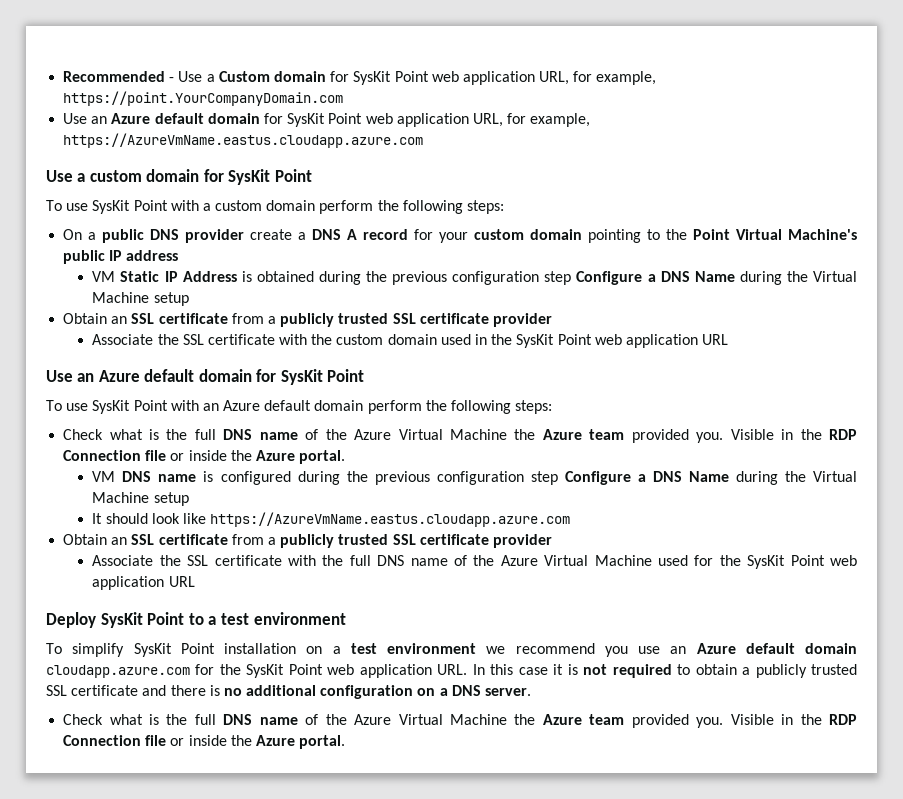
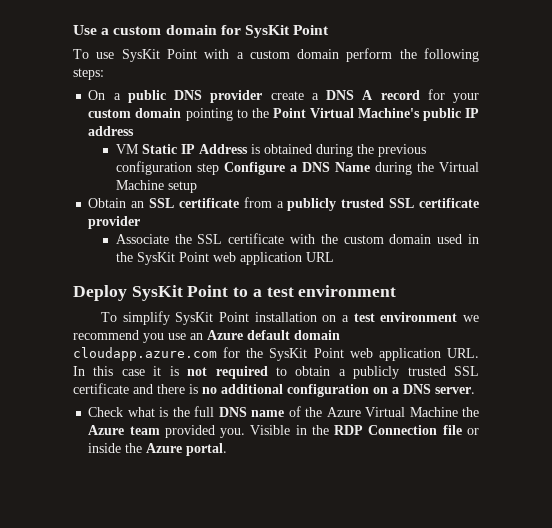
- Recommended - Use a Custom domain for SysKit Point web application URL, for example, https://point.YourCompanyDomain.com
- Use an Azure default domain for SysKit Point web application URL, for example, https://AzureVmName.eastus.cloudapp.azure.com
  Associate the SSL certificate with the custom domain used in the SysKit Point web application URL
- Use an Azure default domain for SysKit Point
- To use SysKit Point with an Azure default domain perform the following steps:
- Check what is the full DNS name of the Azure Virtual Machine the Azure team provided you. Visible in the RDP Connection file or inside the Azure portal.
- VM DNS name is configured during the previous configuration step Configure a DNS Name during the Virtual Machine setup
- It should look like https://AzureVmName.eastus.cloudapp.azure.com
- Obtain an SSL certificate from a publicly trusted SSL certificate provider
- Associate the SSL certificate with the full DNS name of the Azure Virtual Machine used for the SysKit Point web application URL

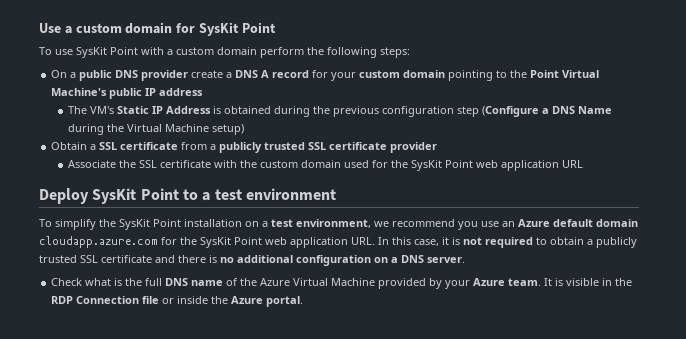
- VM Static IP Address is obtained during the previous configuration step Configure a DNS Name during the Virtual Machine setup
+ The VM's Static IP Address is obtained during the previous configuration step (Configure a DNS Name during the Virtual Machine setup)
- Obtain an SSL certificate from a publicly trusted SSL certificate provider
+ Obtain a SSL certificate from a publicly trusted SSL certificate provider
- Associate the SSL certificate with the custom domain used in the SysKit Point web application URL
+ Associate the SSL certificate with the custom domain used for the SysKit Point web application URL
- To simplify SysKit Point installation on a test environment we recommend you use an Azure default domain cloudapp.azure.com for the SysKit Point web application URL. In this case it is not required to obtain a publicly trusted SSL certificate and there is no additional configuration on a DNS server.
+ To simplify the SysKit Point installation on a test environment, we recommend you use an Azure default domain cloudapp.azure.com for the SysKit Point web application URL. In this case, it is not required to obtain a publicly trusted SSL certificate and there is no additional configuration on a DNS server.
- Check what is the full DNS name of the Azure Virtual Machine the Azure team provided you. Visible in the RDP Connection file or inside the Azure portal.
+ Check what is the full DNS name of the Azure Virtual Machine provided by your Azure team. It is visible in the RDP Connection file or inside the Azure portal.

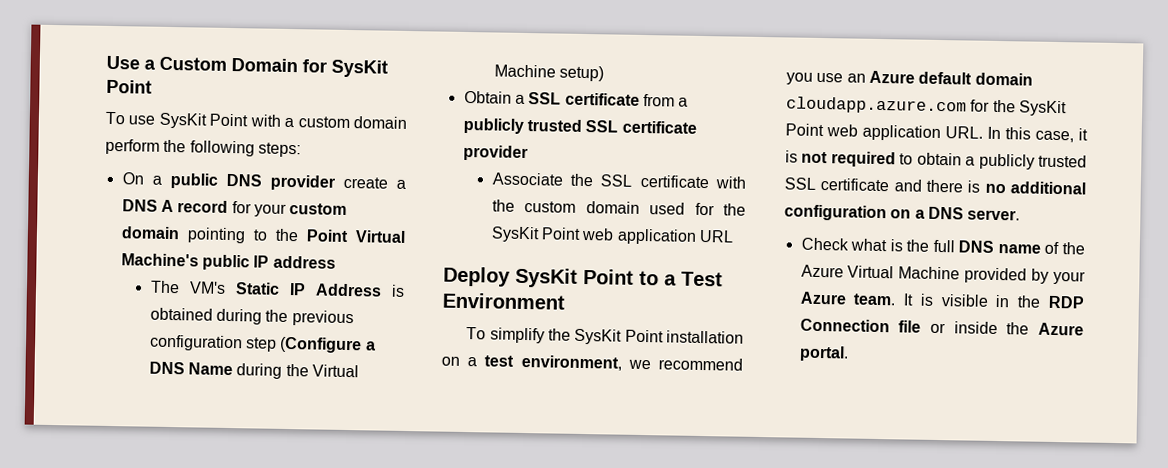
- Use a custom domain for SysKit Point
+ Use a Custom Domain for SysKit Point
- Deploy SysKit Point to a test environment
+ Deploy SysKit Point to a Test Environment

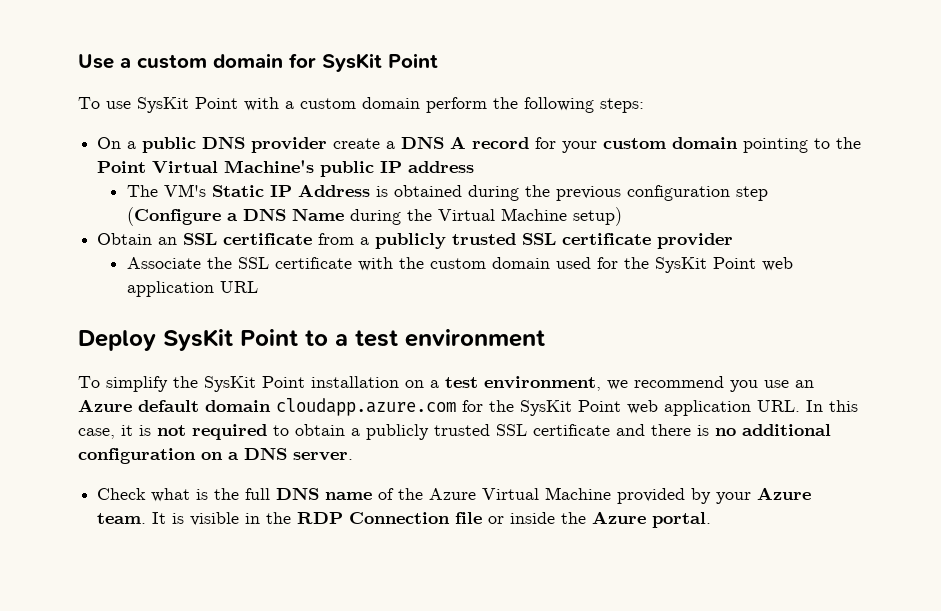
- Use a Custom Domain for SysKit Point
+ Use a custom domain for SysKit Point
- Obtain a SSL certificate from a publicly trusted SSL certificate provider
+ Obtain an SSL certificate from a publicly trusted SSL certificate provider
- Deploy SysKit Point to a Test Environment
+ Deploy SysKit Point to a test environment

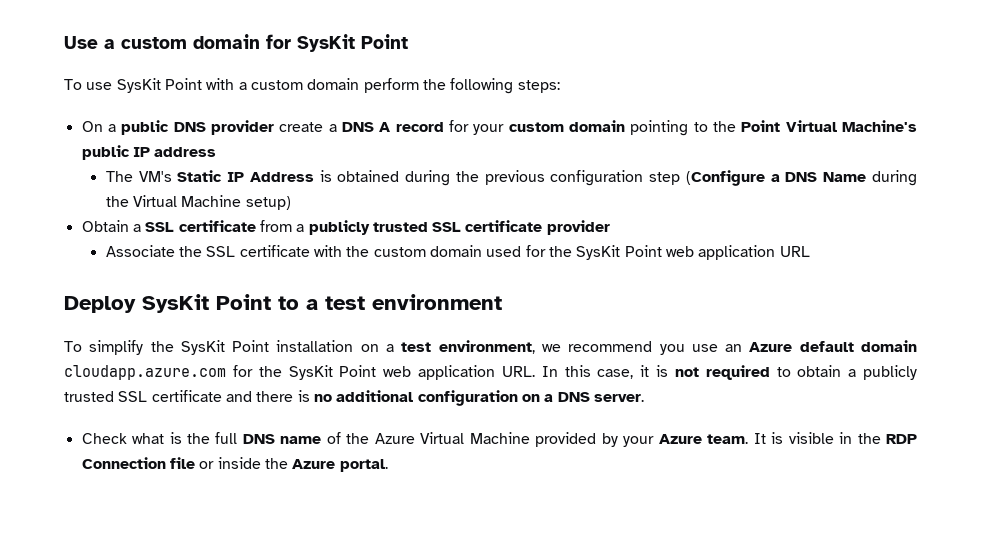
- Obtain an SSL certificate from a publicly trusted SSL certificate provider
+ Obtain a SSL certificate from a publicly trusted SSL certificate provider

